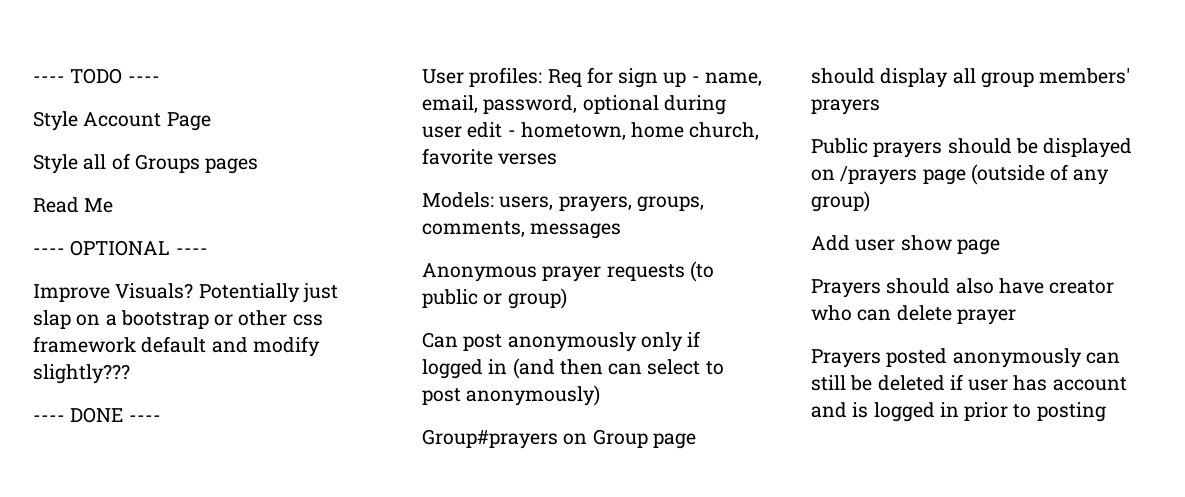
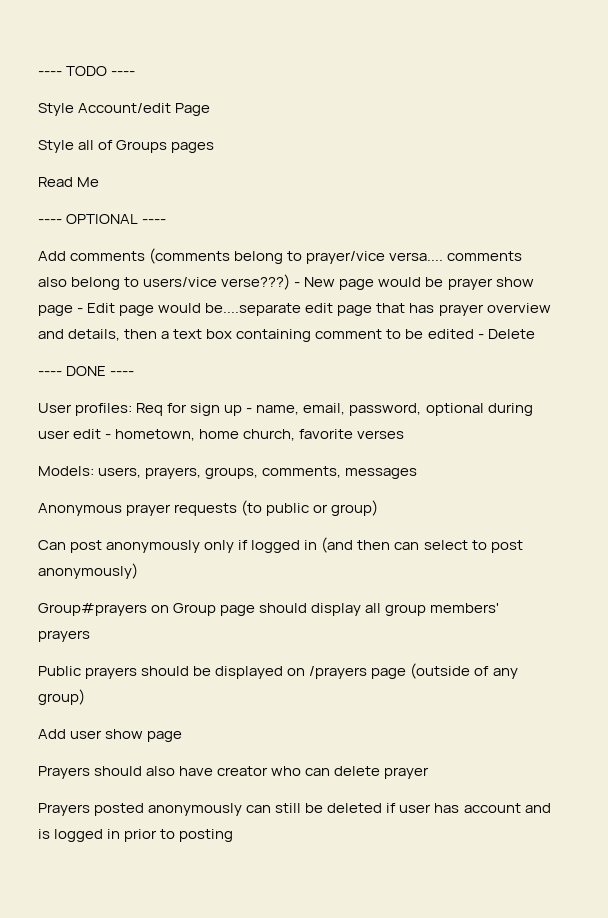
- Style Account Page
+ Style Account/edit Page
- Improve Visuals? Potentially just slap on a bootstrap or other css framework default and modify slightly???
+ Add comments (comments belong to prayer/vice versa.... comments also belong to users/vice verse???) - New page would be prayer show page - Edit page would be....separate edit page that has prayer overview and details, then a text box containing comment to be edited - Delete

